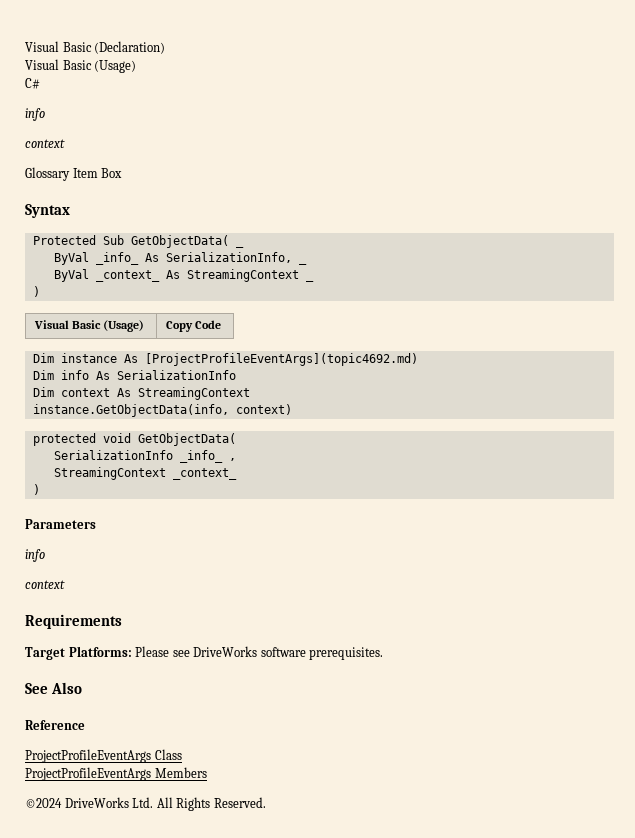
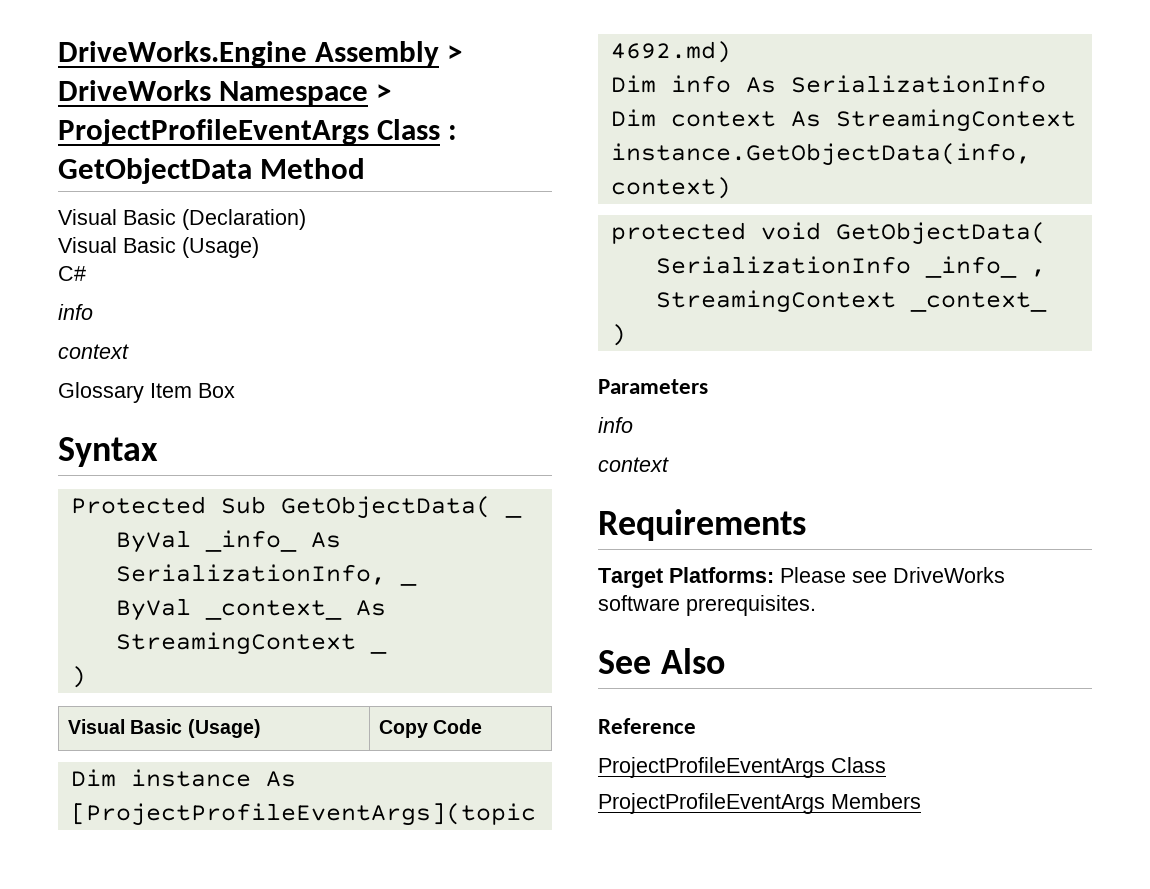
+ DriveWorks.Engine Assembly > DriveWorks Namespace > ProjectProfileEventArgs Class : GetObjectData Method
- ©2024 DriveWorks Ltd. All Rights Reserved.

